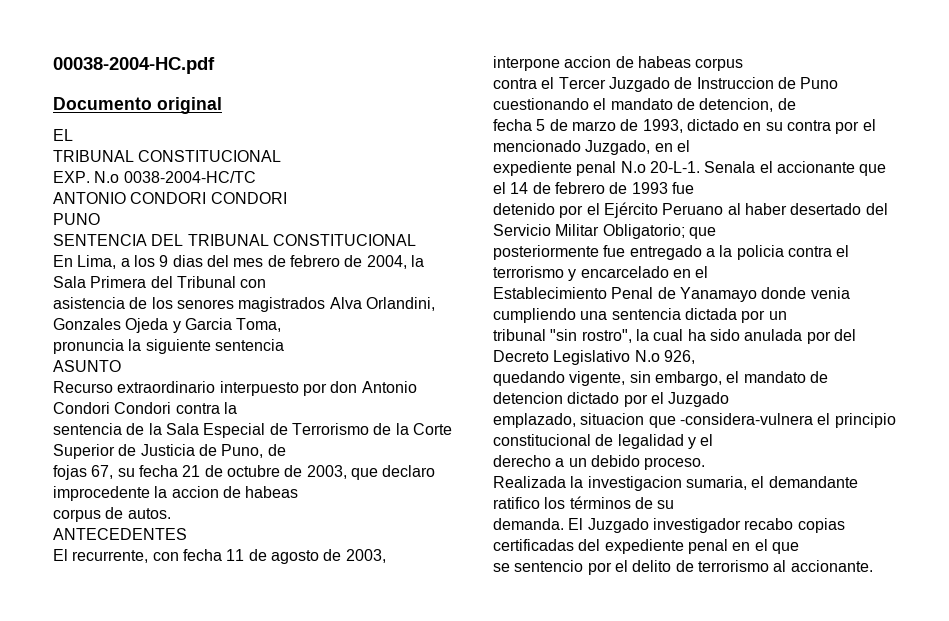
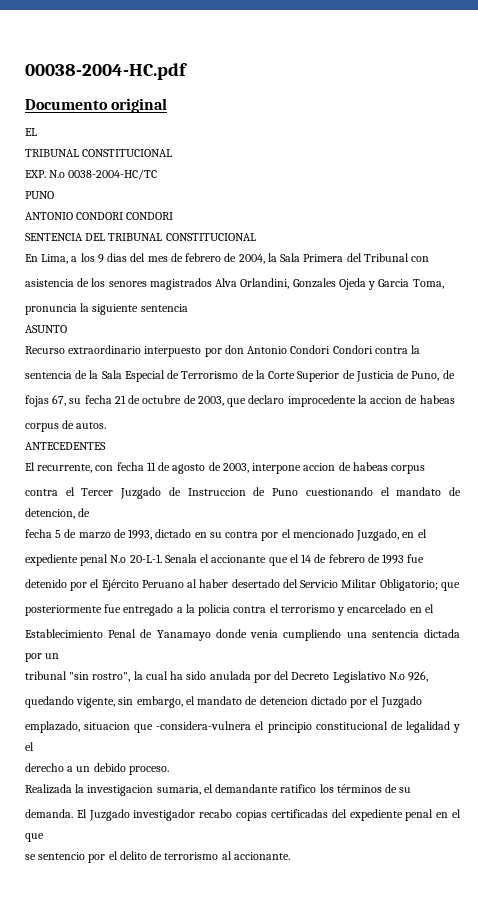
+ PUNO
- PUNO

